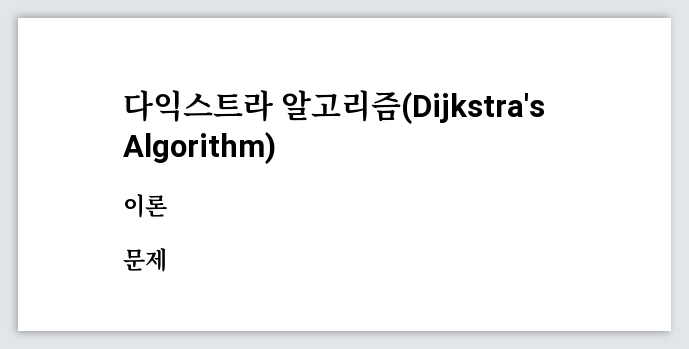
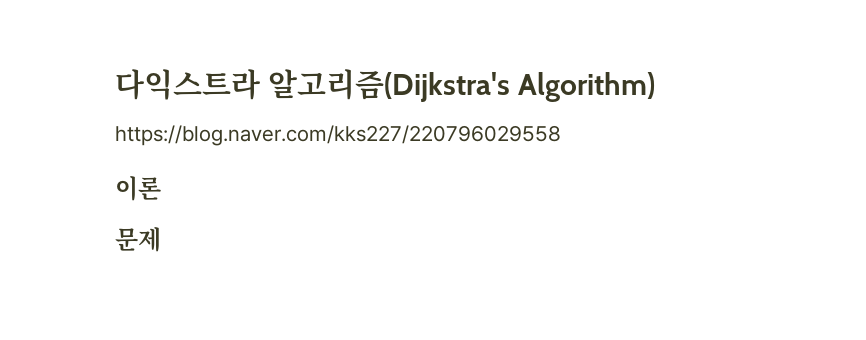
+ https://blog.naver.com/kks227/220796029558

